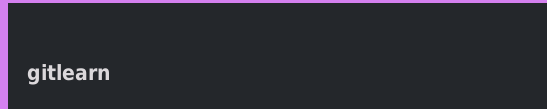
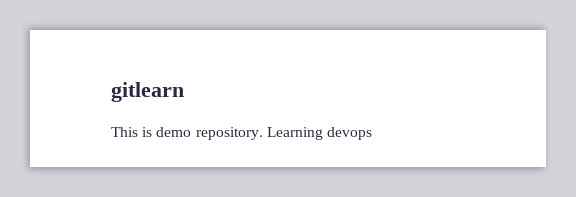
+ This is demo repository. Learning devops

